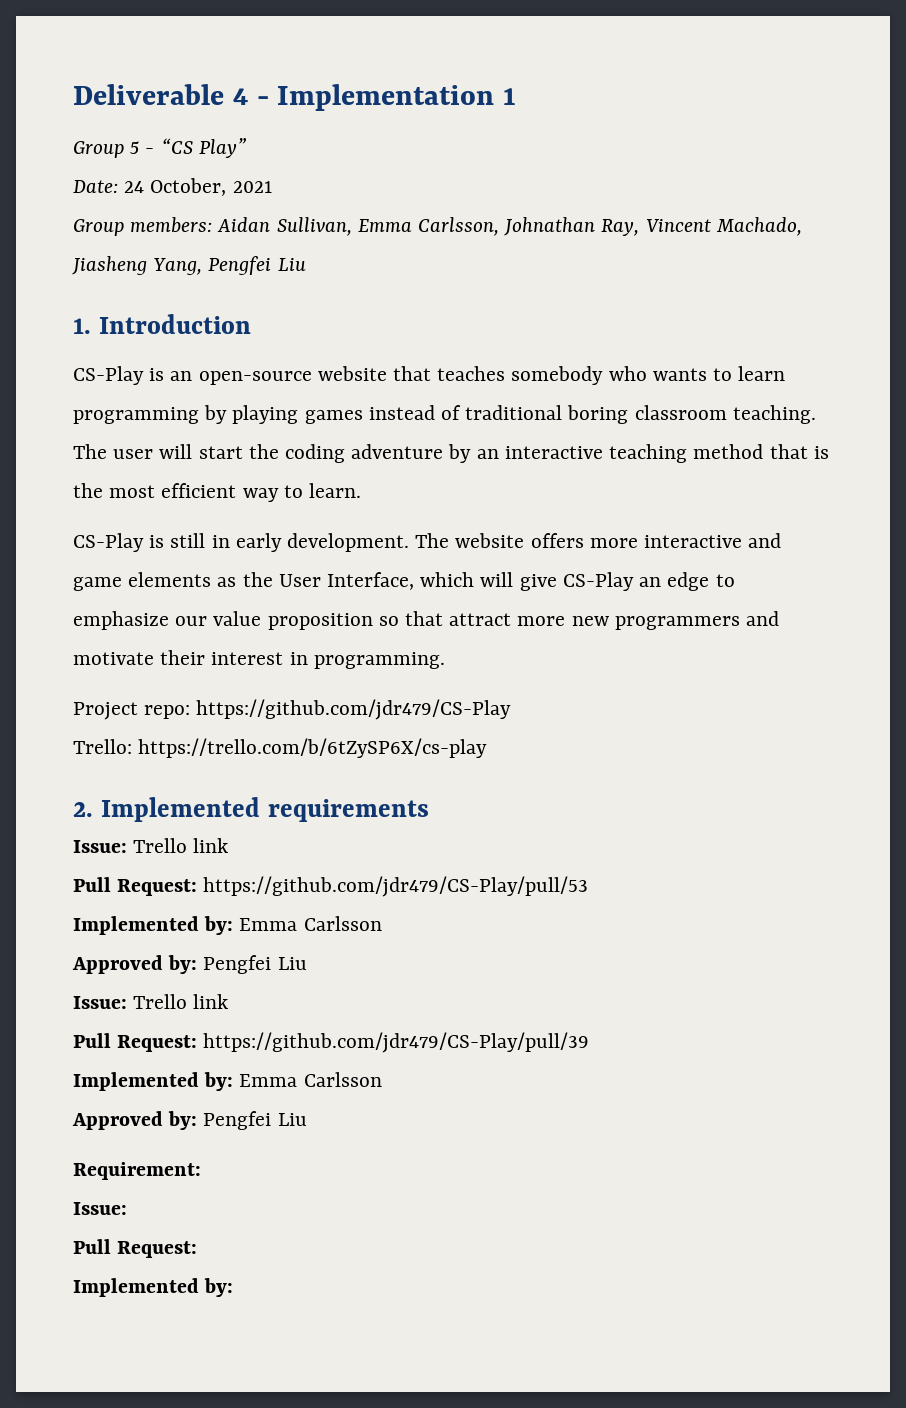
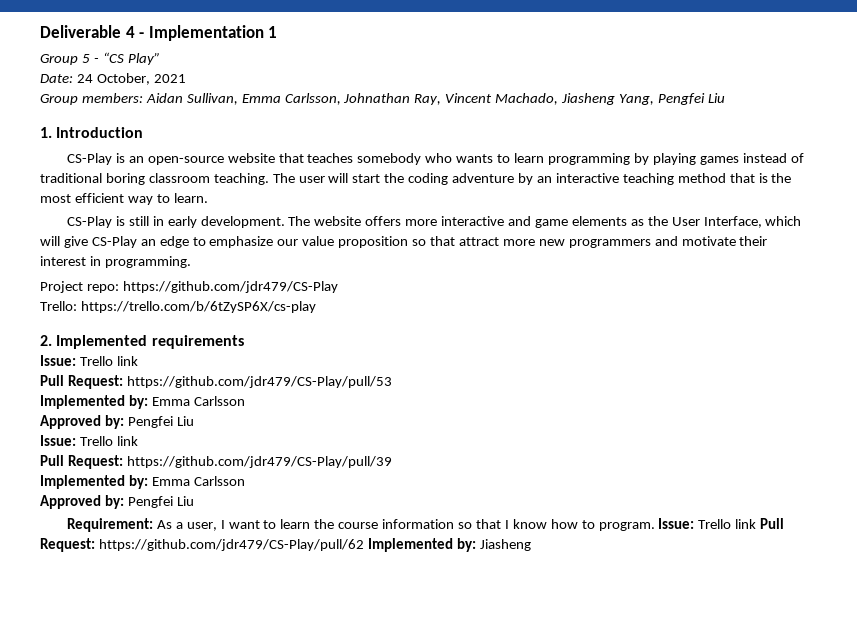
- Requirement:
- Issue:
- Pull Request:
- Implemented by:
+ Requirement: As a user, I want to learn the course information so that I know how to program. Issue: Trello link Pull Request: https://github.com/jdr479/CS-Play/pull/62 Implemented by: Jiasheng

